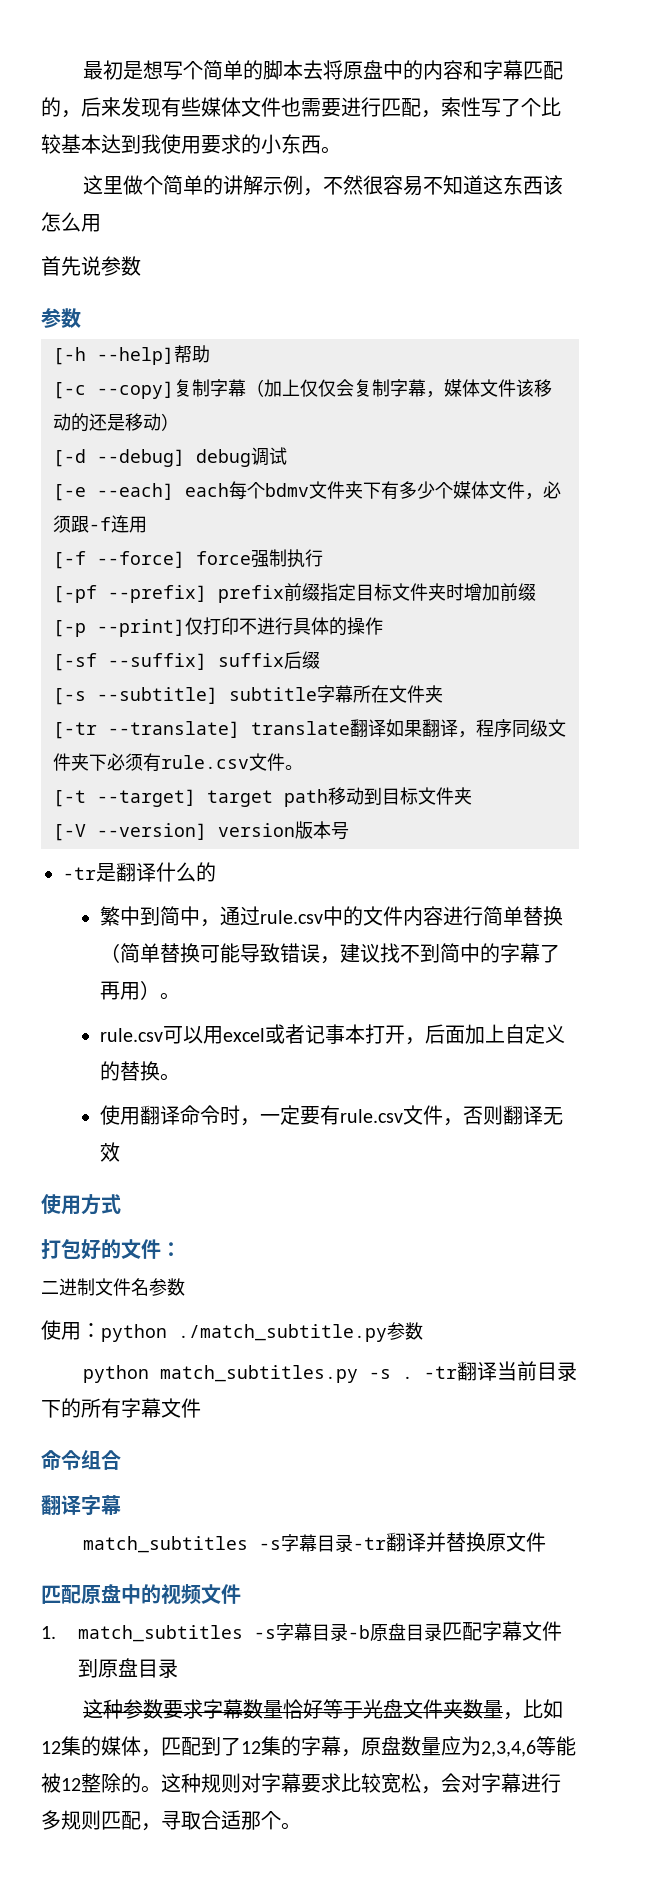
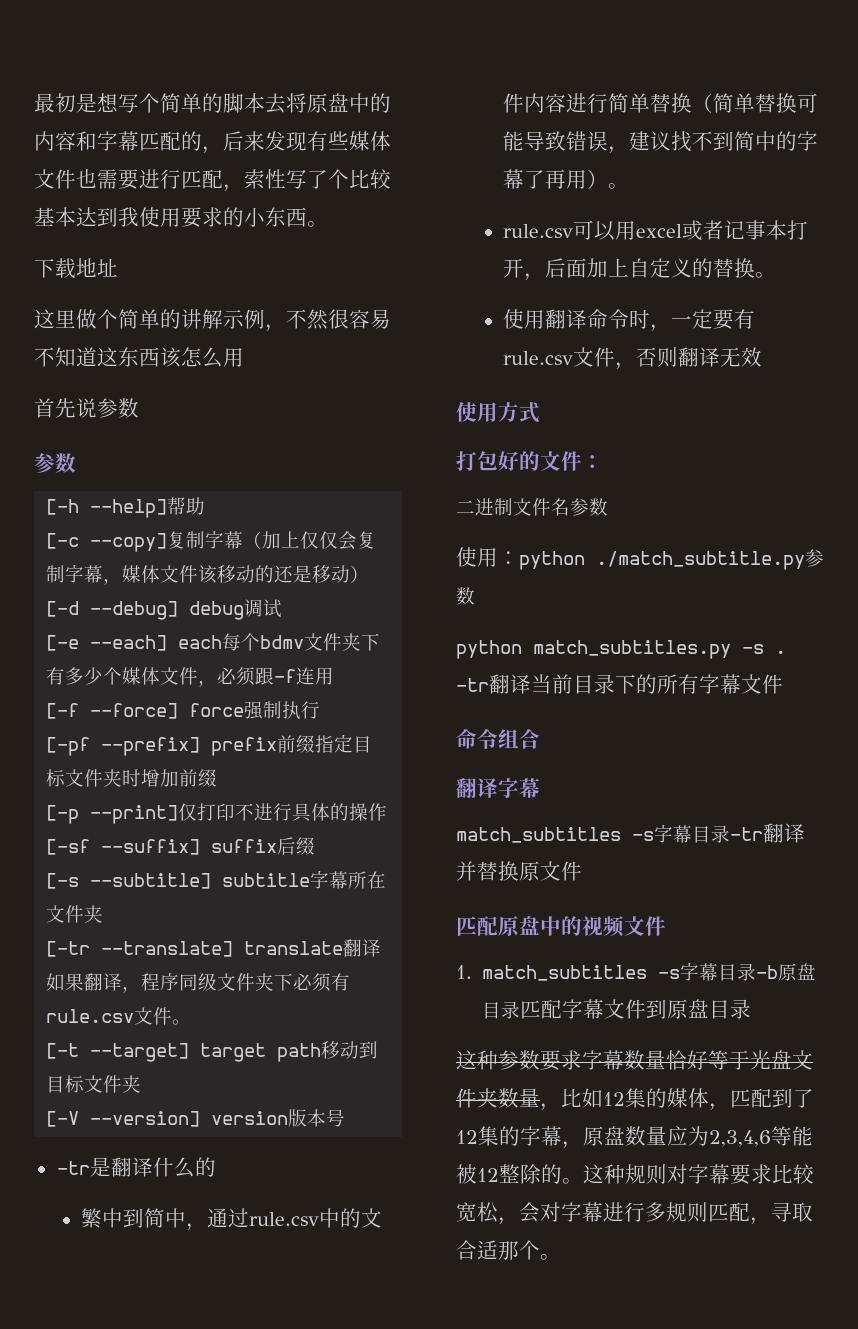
+ 下载地址

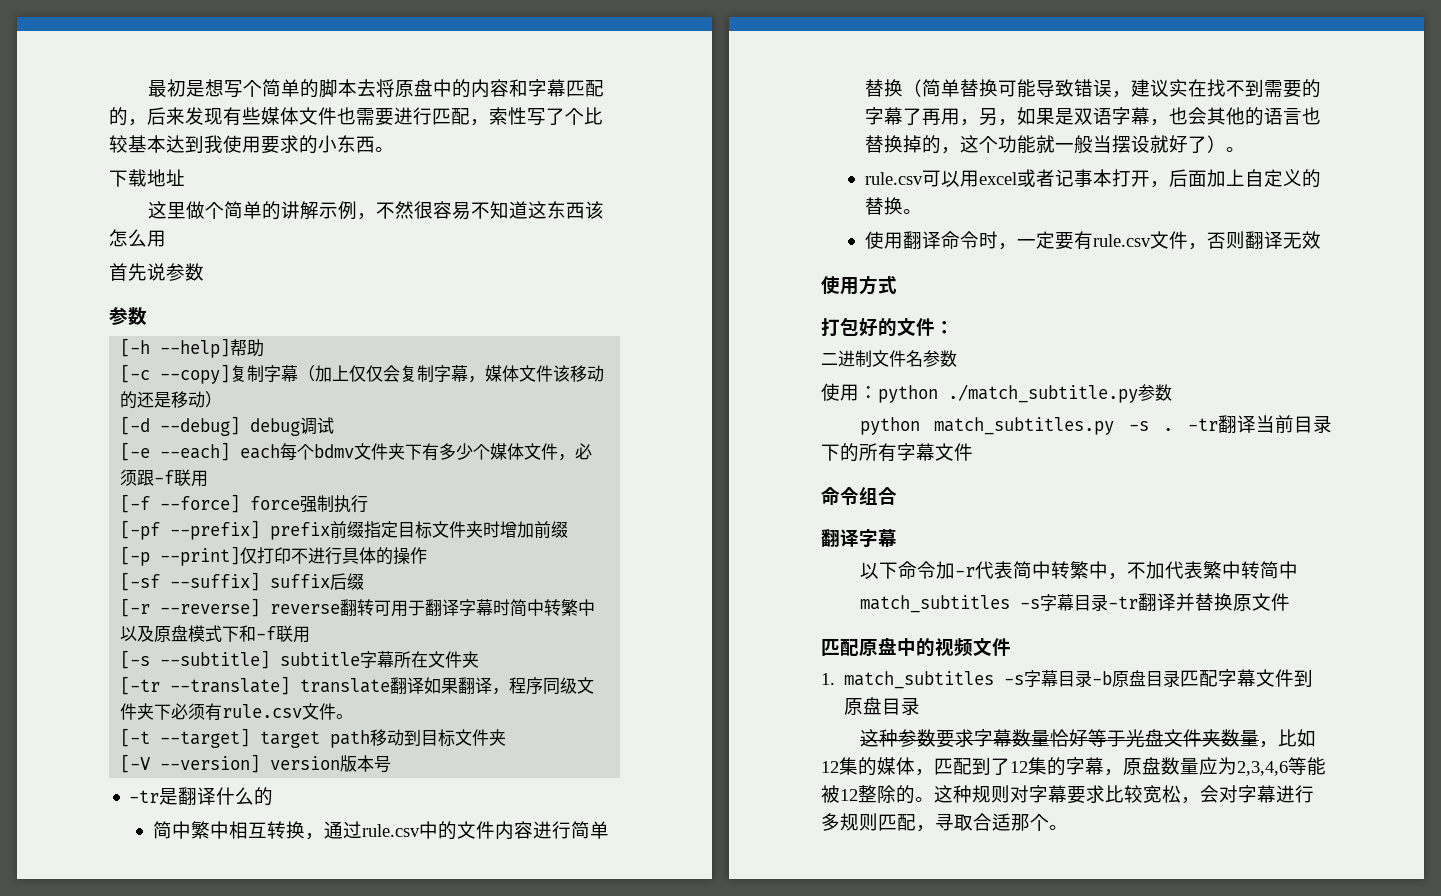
- [-e --each] each每个bdmv文件夹下有多少个媒体文件，必须跟-f连用
+ [-e --each] each每个bdmv文件夹下有多少个媒体文件，必须跟-f联用
+ [-r --reverse] reverse翻转可用于翻译字幕时简中转繁中以及原盘模式下和-f联用
- 繁中到简中，通过rule.csv中的文件内容进行简单替换（简单替换可能导致错误，建议找不到简中的字幕了再用）。
+ 简中繁中相互转换，通过rule.csv中的文件内容进行简单替换（简单替换可能导致错误，建议实在找不到需要的字幕了再用，另，如果是双语字幕，也会其他的语言也替换掉的，这个功能就一般当摆设就好了）。
+ 以下命令加-r代表简中转繁中，不加代表繁中转简中

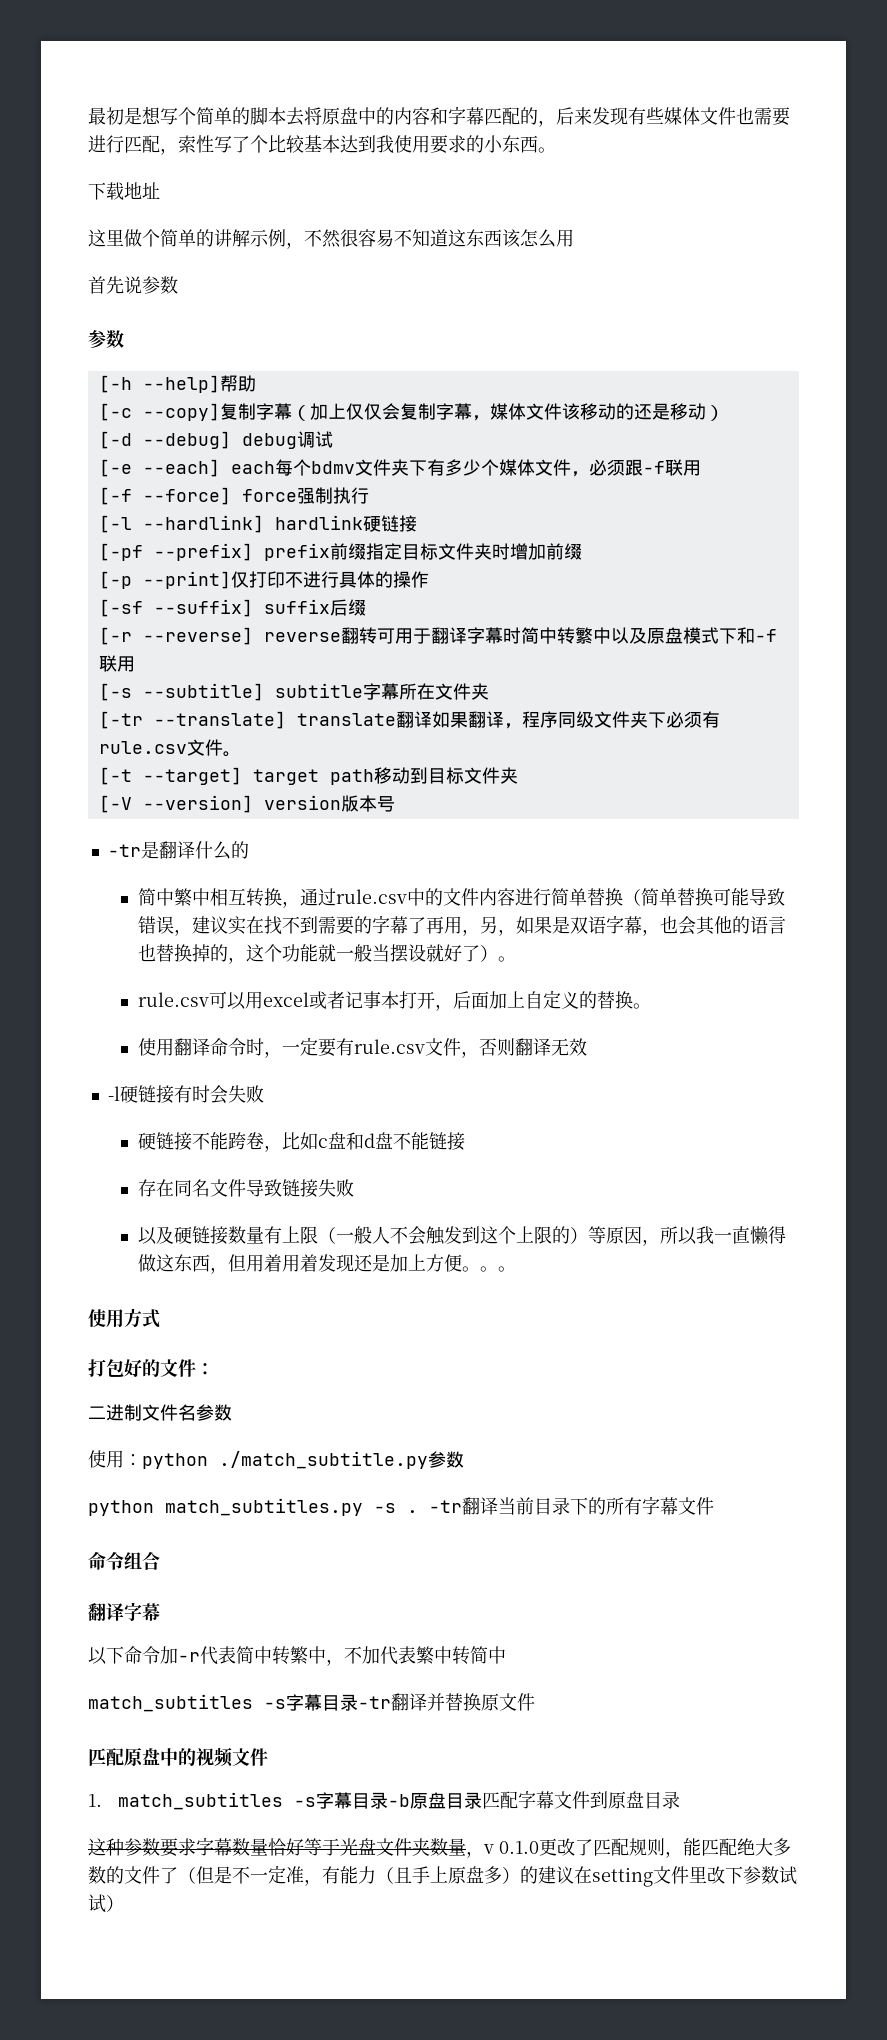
+ [-l --hardlink] hardlink硬链接
+ -l硬链接有时会失败
+ 硬链接不能跨卷，比如c盘和d盘不能链接
+ 存在同名文件导致链接失败
+ 以及硬链接数量有上限（一般人不会触发到这个上限的）等原因，所以我一直懒得做这东西，但用着用着发现还是加上方便。。。
- 这种参数要求字幕数量恰好等于光盘文件夹数量，比如12集的媒体，匹配到了12集的字幕，原盘数量应为2,3,4,6等能被12整除的。这种规则对字幕要求比较宽松，会对字幕进行多规则匹配，寻取合适那个。
+ 这种参数要求字幕数量恰好等于光盘文件夹数量，v 0.1.0更改了匹配规则，能匹配绝大多数的文件了（但是不一定准，有能力（且手上原盘多）的建议在setting文件里改下参数试试）

